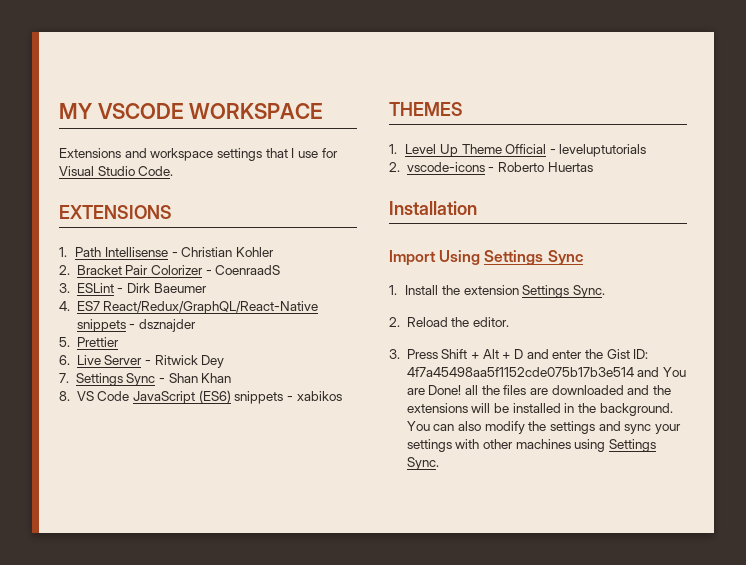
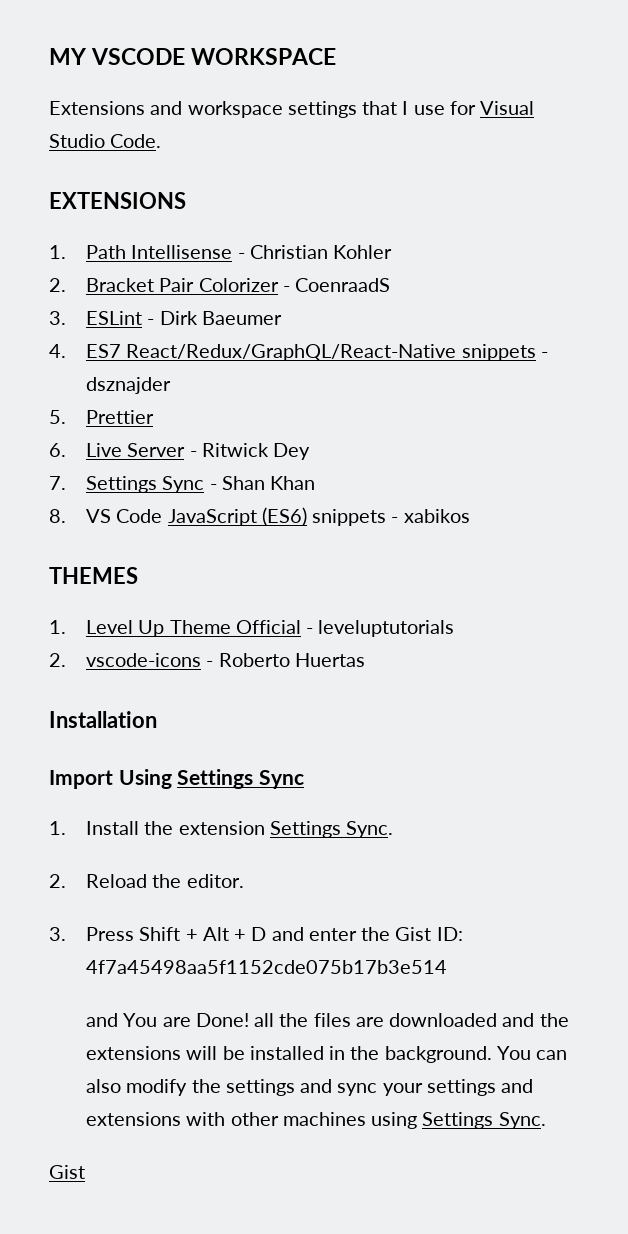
- 3. Press Shift + Alt + D and enter the Gist ID: 4f7a45498aa5f1152cde075b17b3e514 and You are Done! all the files are downloaded and the extensions will be installed in the background.
+ 3. Press Shift + Alt + D and enter the Gist ID: 4f7a45498aa5f1152cde075b17b3e514
+ and You are Done! all the files are downloaded and the extensions will be installed in the background.
- You can also modify the settings and sync your settings with other machines using Settings Sync.
+ You can also modify the settings and sync your settings and extensions with other machines using Settings Sync.
+ Gist

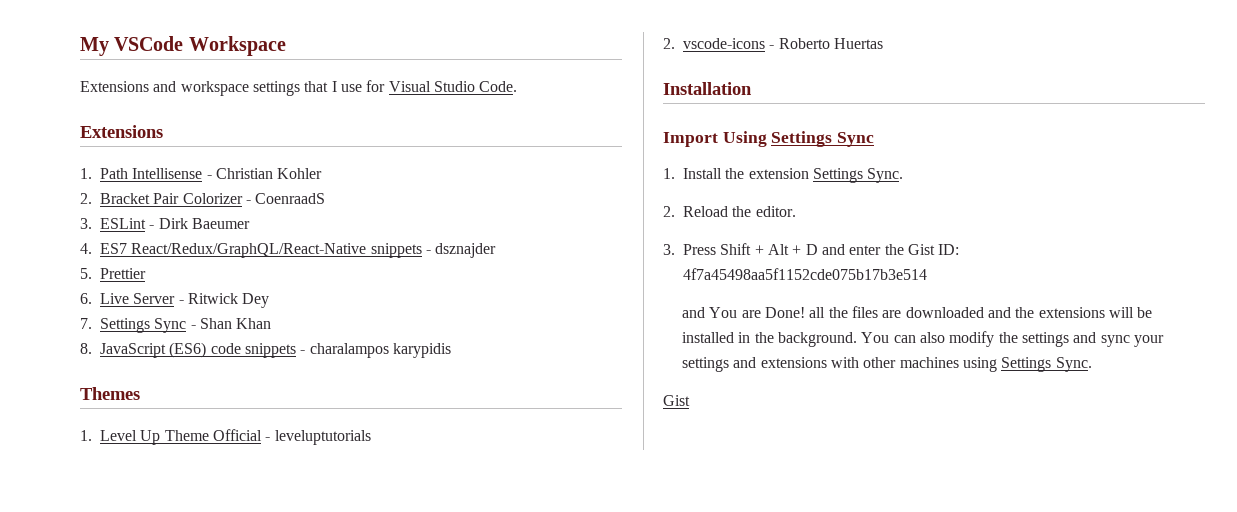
- MY VSCODE WORKSPACE
+ My VSCode Workspace
  Extensions and workspace settings that I use for Visual Studio Code.
- EXTENSIONS
+ Extensions
- 8. VS Code JavaScript (ES6) snippets - xabikos
- THEMES
+ 8. JavaScript (ES6) code snippets - charalampos karypidis
+ Themes

